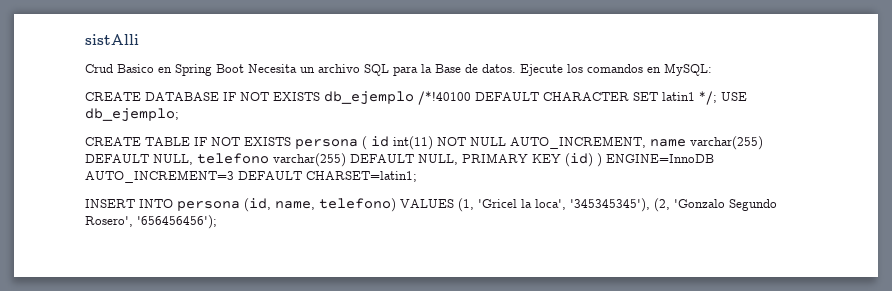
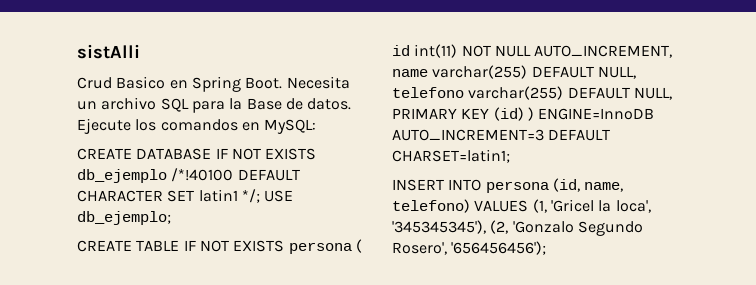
- Crud Basico en Spring Boot Necesita un archivo SQL para la Base de datos.
+ Crud Basico en Spring Boot. Necesita un archivo SQL para la Base de datos.

